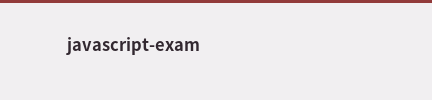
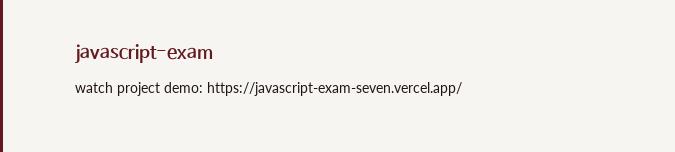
+ watch project demo: https://javascript-exam-seven.vercel.app/

